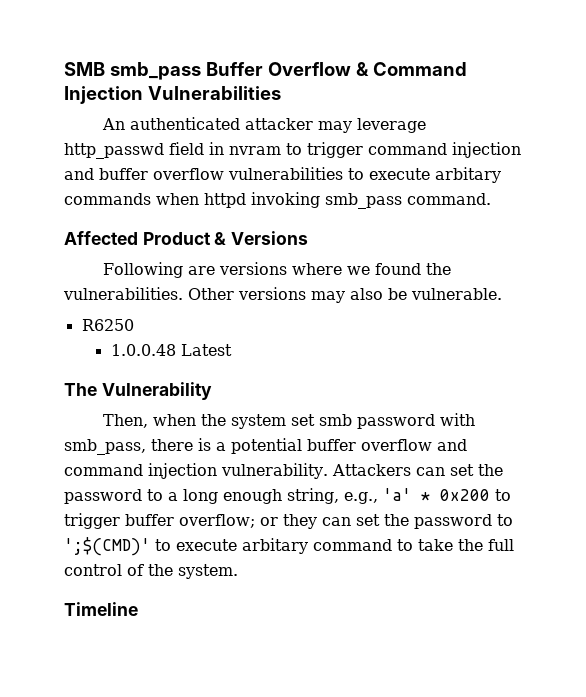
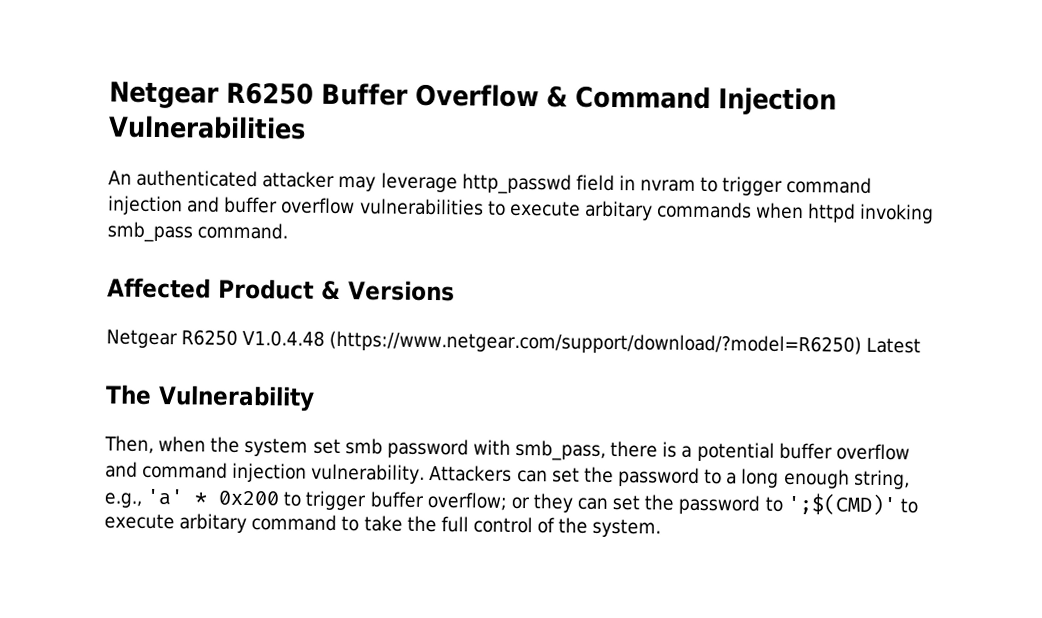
- SMB smb_pass Buffer Overflow & Command Injection Vulnerabilities
+ Netgear R6250 Buffer Overflow & Command Injection Vulnerabilities
- Following are versions where we found the vulnerabilities. Other versions may also be vulnerable.
- R6250
- 1.0.0.48 Latest
+ Netgear R6250 V1.0.4.48 (https://www.netgear.com/support/download/?model=R6250) Latest
- Timeline

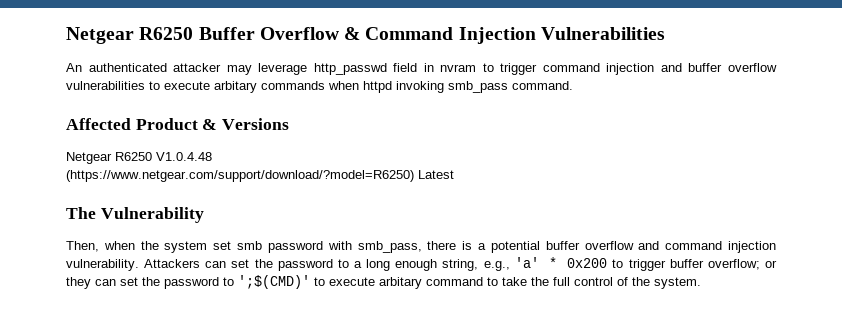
- Netgear R6250 V1.0.4.48 (https://www.netgear.com/support/download/?model=R6250) Latest
+ Netgear R6250 V1.0.4.48
+ (https://www.netgear.com/support/download/?model=R6250) Latest

